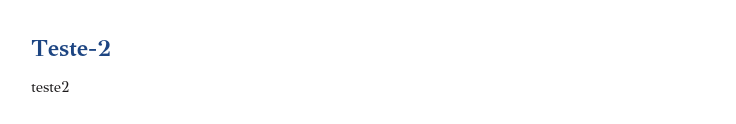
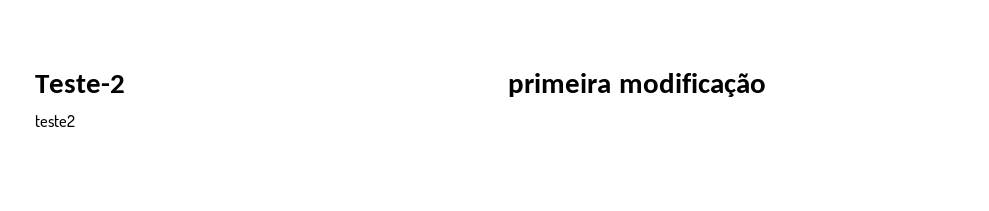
+ primeira modificação

